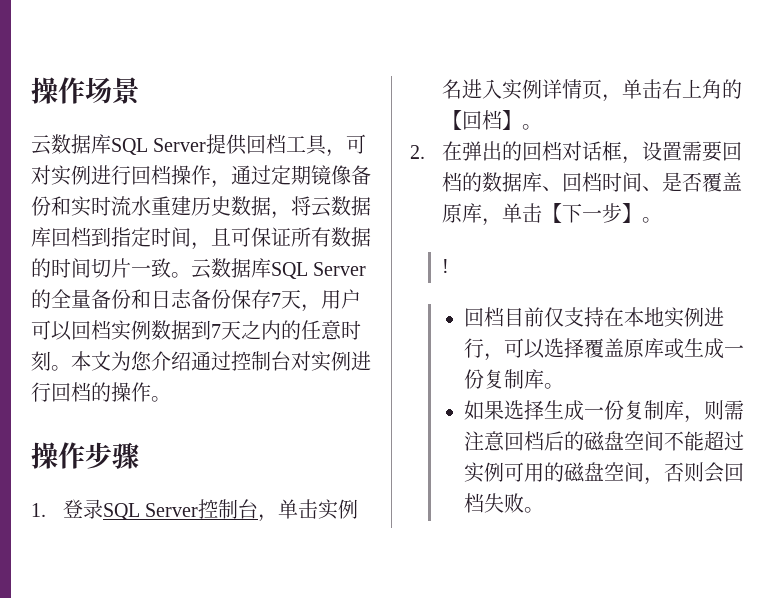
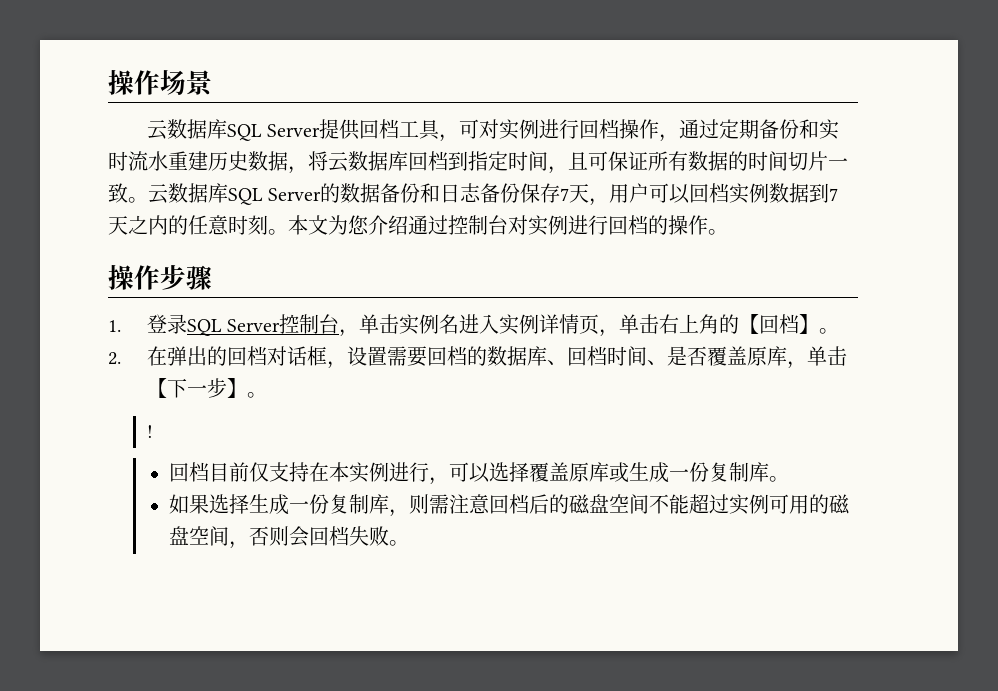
- 云数据库SQL Server提供回档工具，可对实例进行回档操作，通过定期镜像备份和实时流水重建历史数据，将云数据库回档到指定时间，且可保证所有数据的时间切片一致。
+ 云数据库SQL Server提供回档工具，可对实例进行回档操作，通过定期备份和实时流水重建历史数据，将云数据库回档到指定时间，且可保证所有数据的时间切片一致。
- 云数据库SQL Server的全量备份和日志备份保存7天，用户可以回档实例数据到7天之内的任意时刻。
+ 云数据库SQL Server的数据备份和日志备份保存7天，用户可以回档实例数据到7天之内的任意时刻。
- 回档目前仅支持在本地实例进行，可以选择覆盖原库或生成一份复制库。
+ 回档目前仅支持在本实例进行，可以选择覆盖原库或生成一份复制库。

